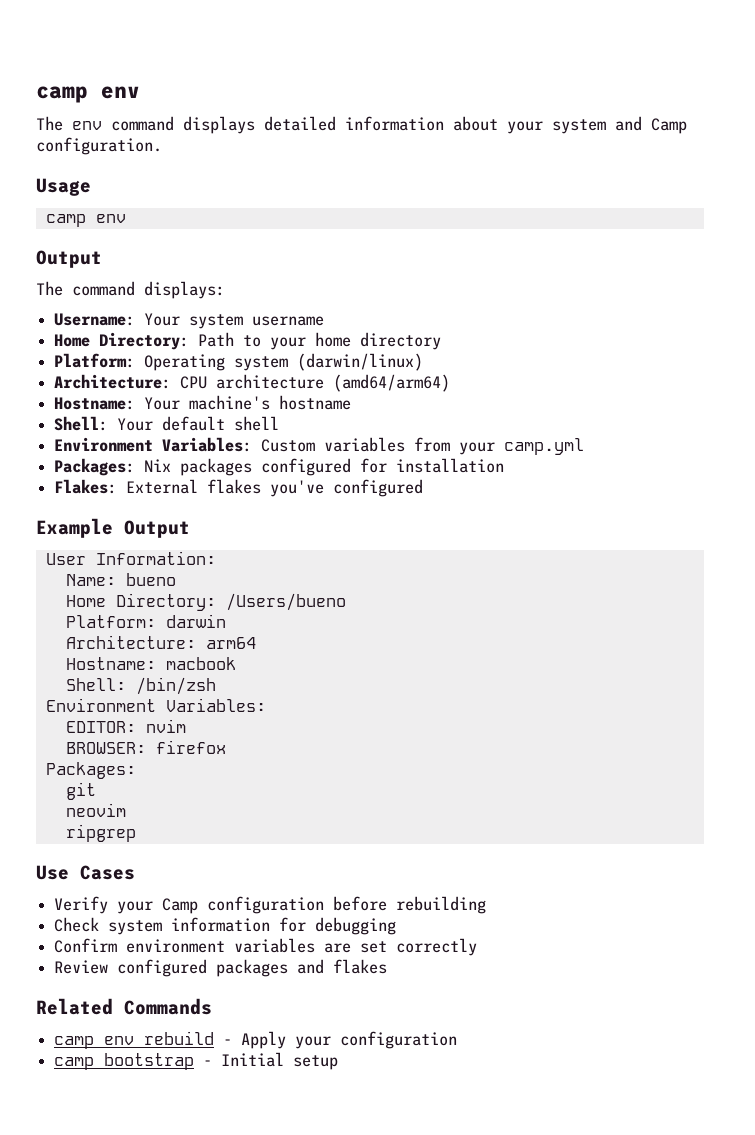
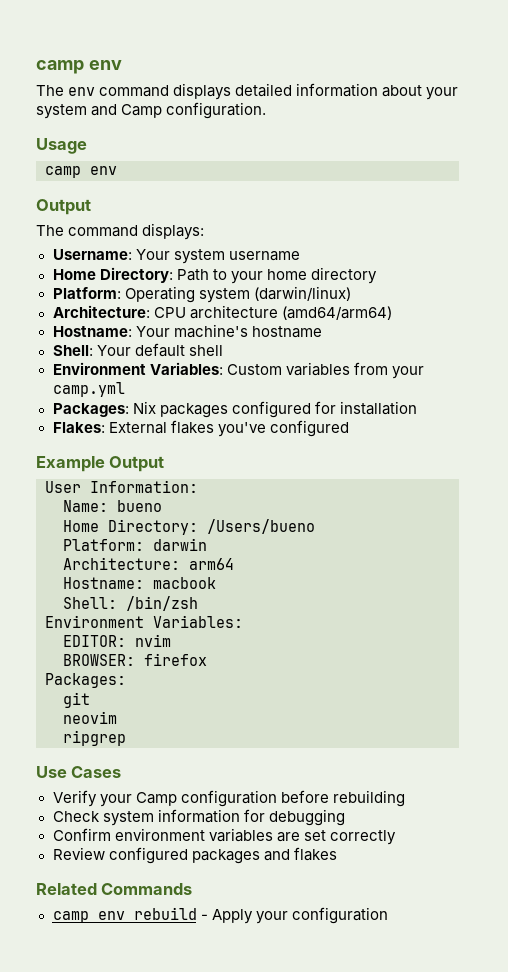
- camp bootstrap - Initial setup

